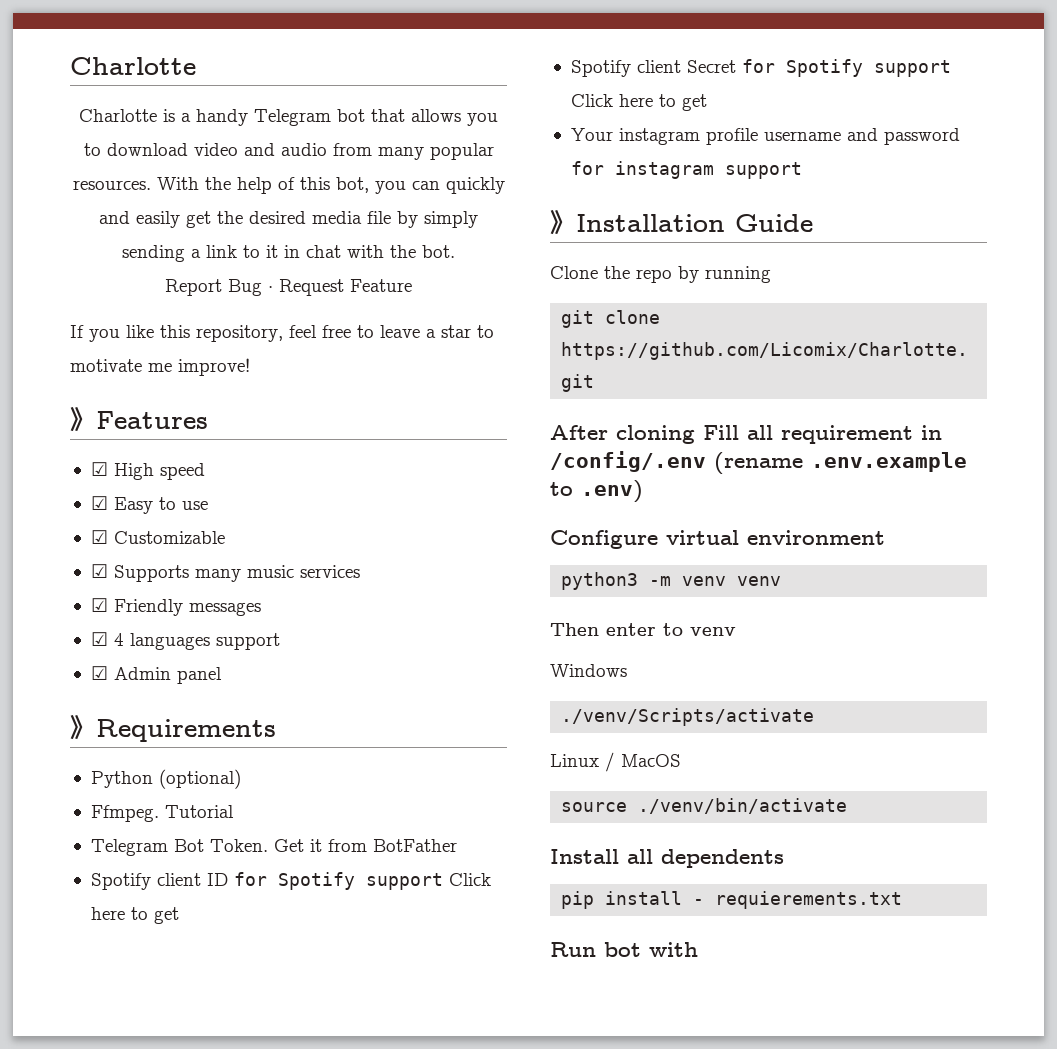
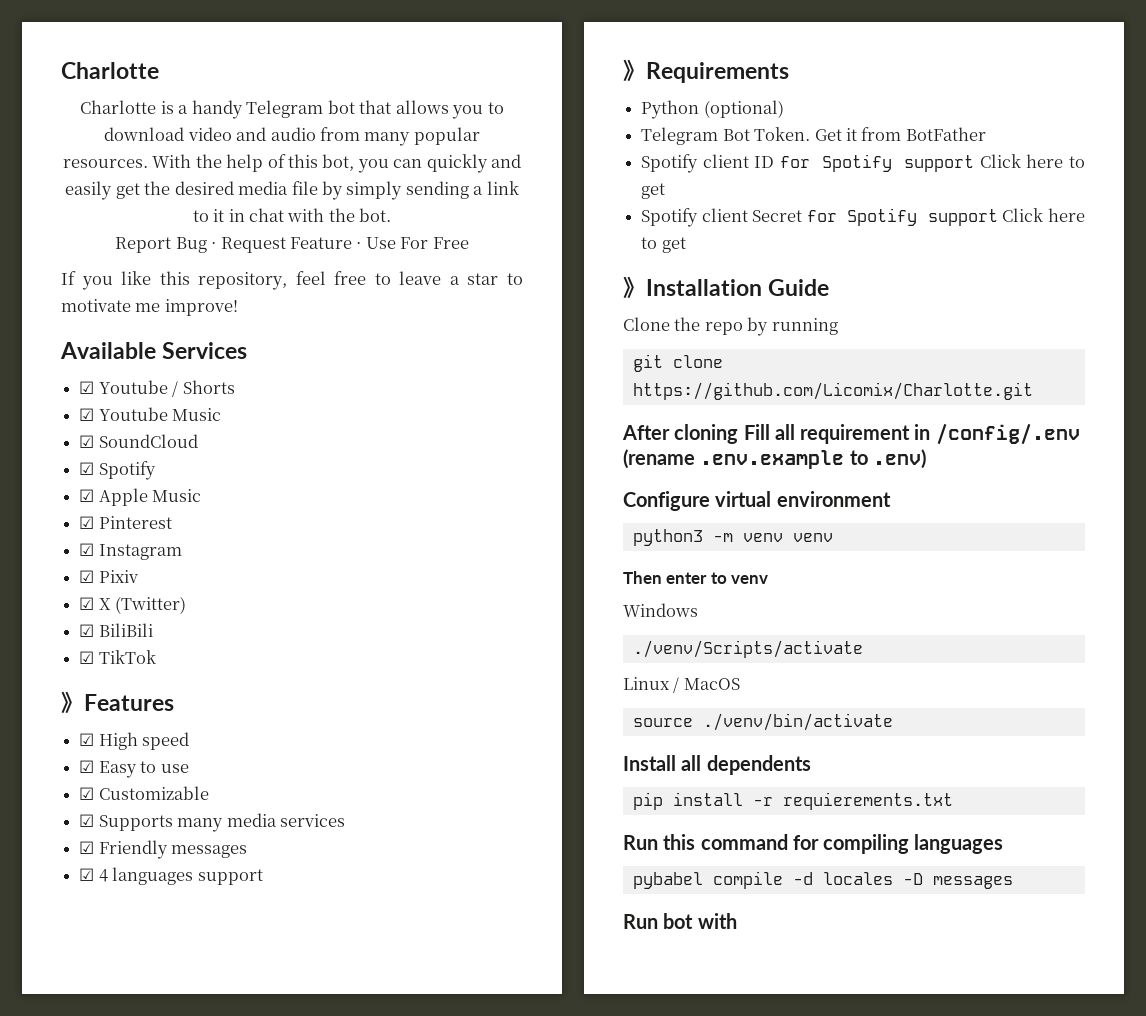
- Report Bug · Request Feature
+ Report Bug · Request Feature · Use For Free
+ Available Services
+ ☑ Youtube / Shorts
+ ☑ Youtube Music
+ ☑ SoundCloud
+ ☑ Spotify
+ ☑ Apple Music
+ ☑ Pinterest
+ ☑ Instagram
+ ☑ Pixiv
+ ☑ X (Twitter)
+ ☑ BiliBili
+ ☑ TikTok
- ☑ Supports many music services
+ ☑ Supports many media services
- ☑ Admin panel
- Ffmpeg. Tutorial
- Your instagram profile username and password for instagram support
- pip install - requierements.txt
+ pip install -r requierements.txt
+ Run this command for compiling languages
+ pybabel compile -d locales -D messages

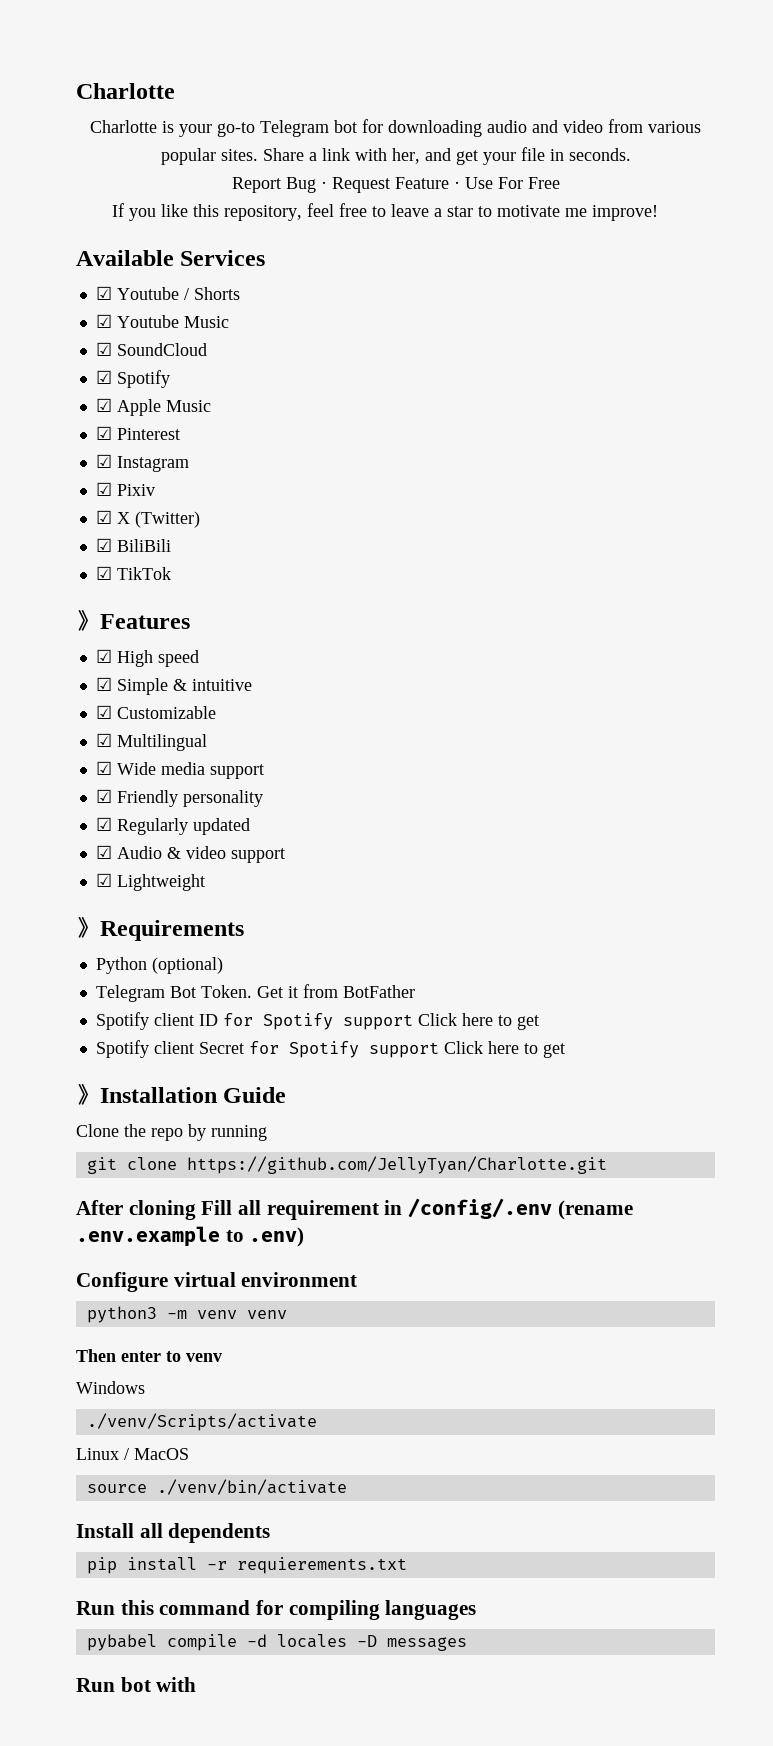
- Charlotte is a handy Telegram bot that allows you to download video and audio from many popular resources. With the help of this bot, you can quickly and easily get the desired media file by simply sending a link to it in chat with the bot.
+ Charlotte is your go-to Telegram bot for downloading audio and video from various popular sites. Share a link with her, and get your file in seconds.
- ☑ Easy to use
+ ☑ Simple & intuitive
- ☑ Supports many media services
+ ☑ Multilingual
+ ☑ Wide media support
- ☑ Friendly messages
- ☑ 4 languages support
+ ☑ Friendly personality
+ ☑ Regularly updated
+ ☑ Audio & video support
+ ☑ Lightweight
- git clone https://github.com/Licomix/Charlotte.git
+ git clone https://github.com/JellyTyan/Charlotte.git

